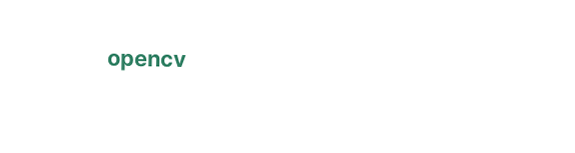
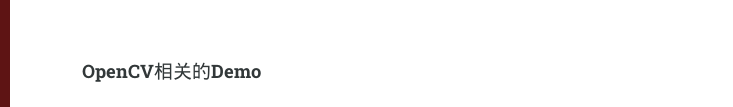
- opencv
+ OpenCV相关的Demo

